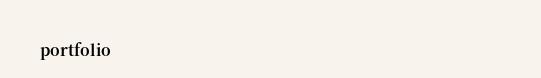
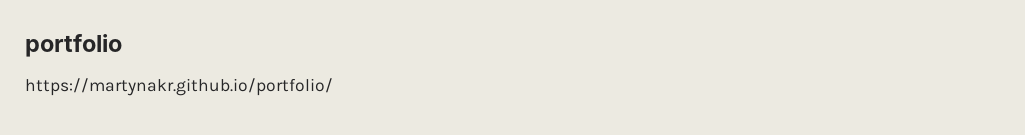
+ https://martynakr.github.io/portfolio/

